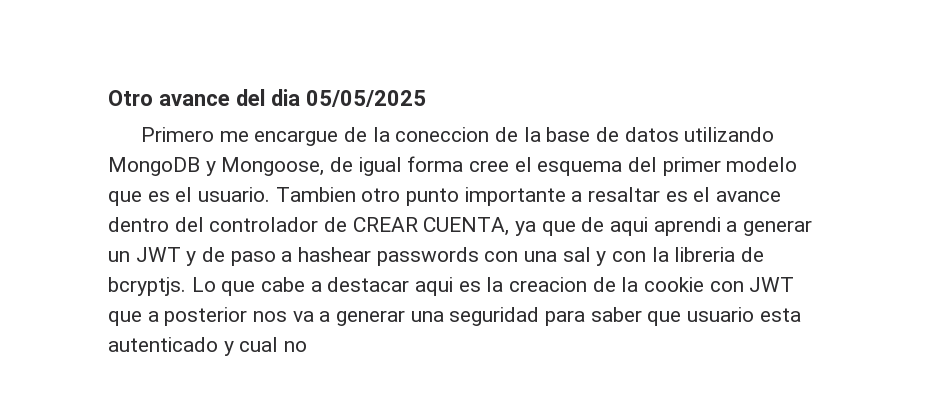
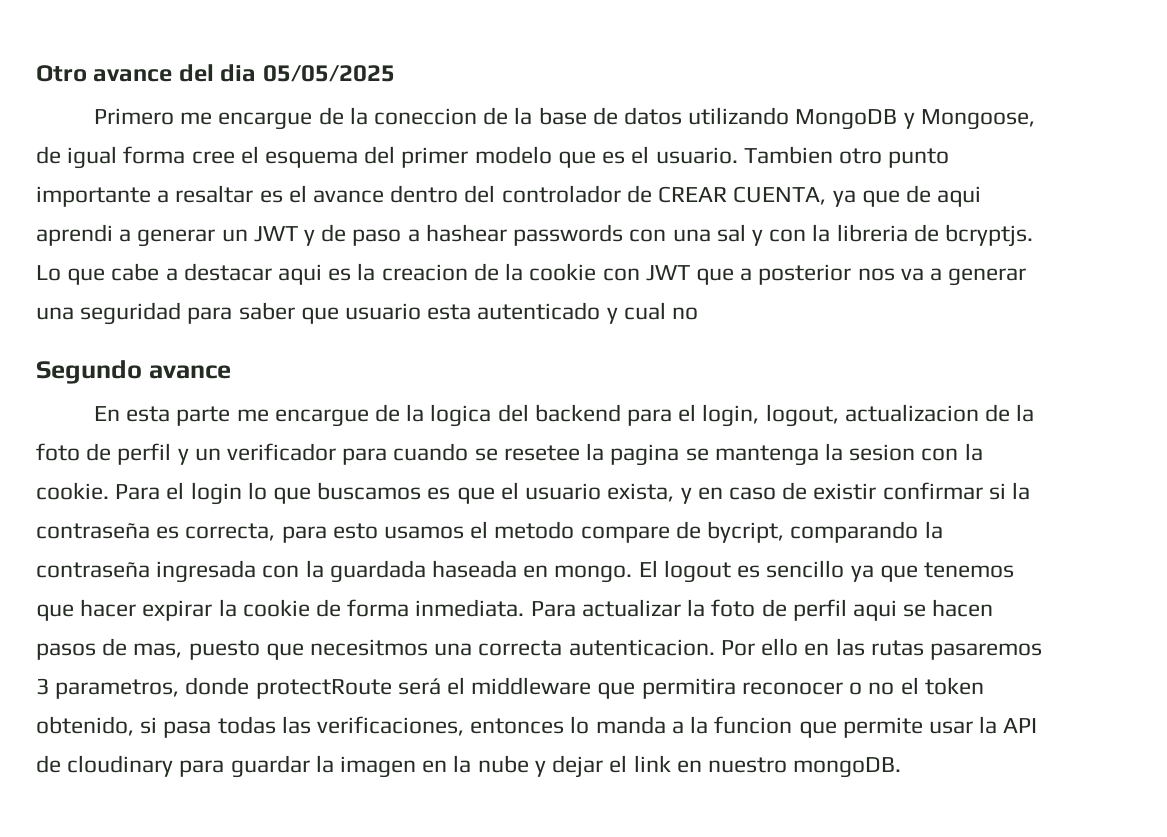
+ Segundo avance
+ En esta parte me encargue de la logica del backend para el login, logout, actualizacion de la foto de perfil y un verificador para cuando se resetee la pagina se mantenga la sesion con la cookie. Para el login lo que buscamos es que el usuario exista, y en caso de existir confirmar si la contraseña es correcta, para esto usamos el metodo compare de bycript, comparando la contraseña ingresada con la guardada haseada en mongo. El logout es sencillo ya que tenemos que hacer expirar la cookie de forma inmediata. Para actualizar la foto de perfil aqui se hacen pasos de mas, puesto que necesitmos una correcta autenticacion. Por ello en las rutas pasaremos 3 parametros, donde protectRoute será el middleware que permitira reconocer o no el token obtenido, si pasa todas las verificaciones, entonces lo manda a la funcion que permite usar la API de cloudinary para guardar la imagen en la nube y dejar el link en nuestro mongoDB.

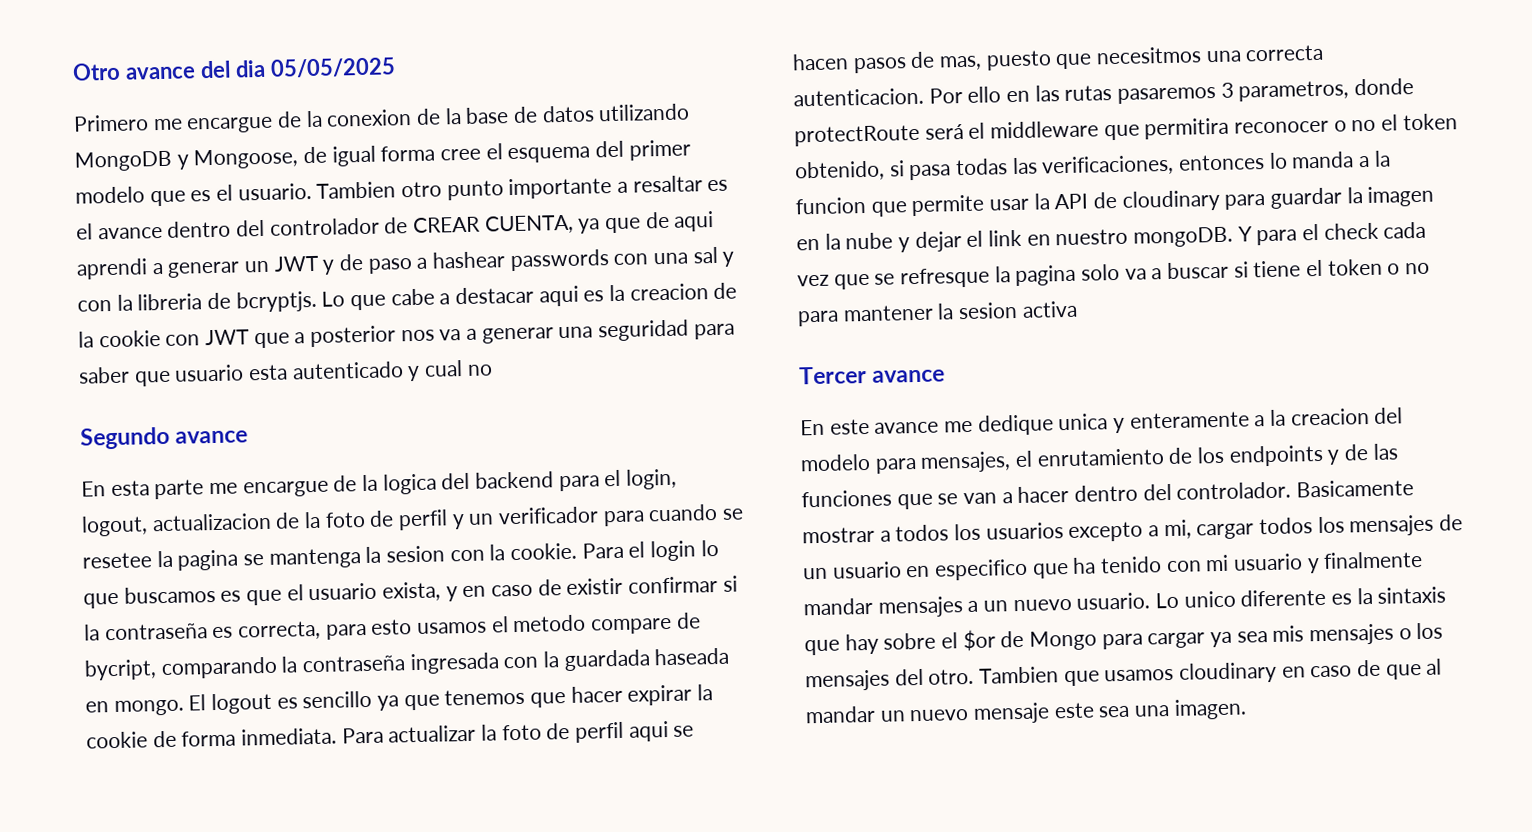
- Primero me encargue de la coneccion de la base de datos utilizando MongoDB y Mongoose, de igual forma cree el esquema del primer modelo que es el usuario.
+ Primero me encargue de la conexion de la base de datos utilizando MongoDB y Mongoose, de igual forma cree el esquema del primer modelo que es el usuario.
+ Y para el check cada vez que se refresque la pagina solo va a buscar si tiene el token o no para mantener la sesion activa
+ Tercer avance
+ En este avance me dedique unica y enteramente a la creacion del modelo para mensajes, el enrutamiento de los endpoints y de las funciones que se van a hacer dentro del controlador. Basicamente mostrar a todos los usuarios excepto a mi, cargar todos los mensajes de un usuario en especifico que ha tenido con mi usuario y finalmente mandar mensajes a un nuevo usuario. Lo unico diferente es la sintaxis que hay sobre el $or de Mongo para cargar ya sea mis mensajes o los mensajes del otro. Tambien que usamos cloudinary en caso de que al mandar un nuevo mensaje este sea una imagen.

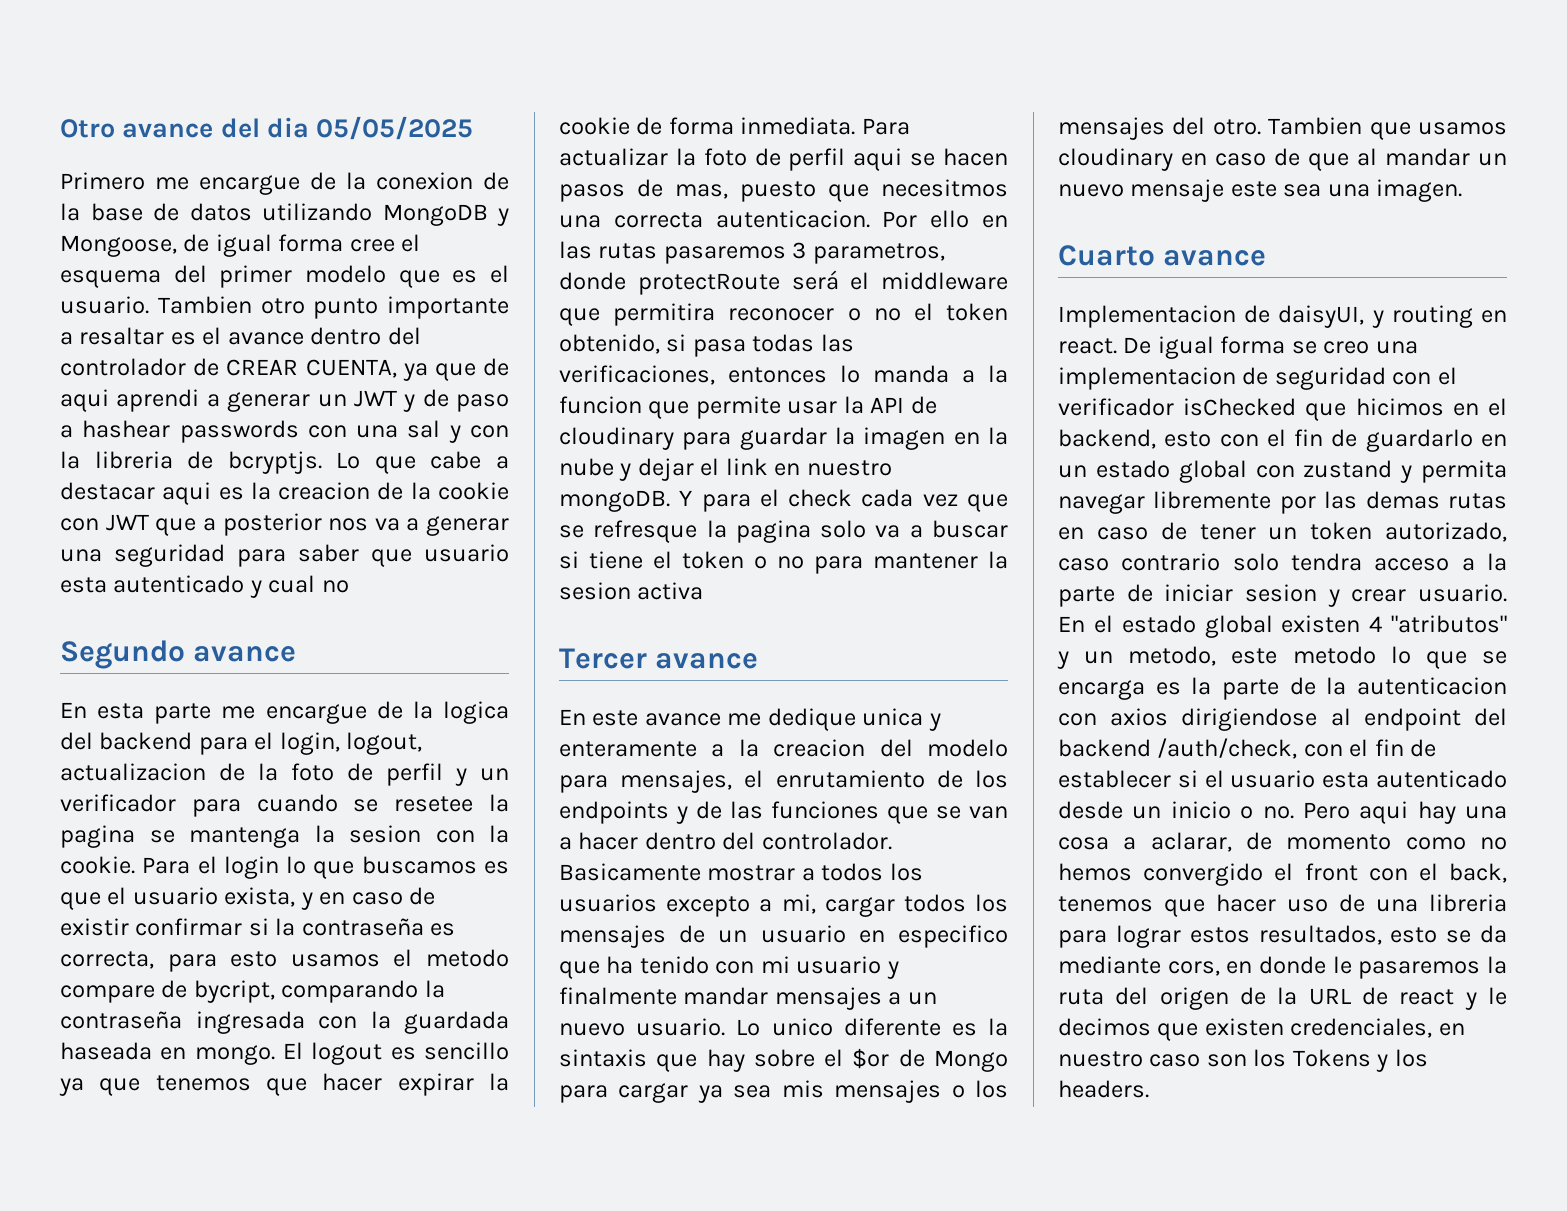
+ Cuarto avance
+ Implementacion de daisyUI, y routing en react. De igual forma se creo una implementacion de seguridad con el verificador isChecked que hicimos en el backend, esto con el fin de guardarlo en un estado global con zustand y permita navegar libremente por las demas rutas en caso de tener un token autorizado, caso contrario solo tendra acceso a la parte de iniciar sesion y crear usuario. En el estado global existen 4 "atributos" y un metodo, este metodo lo que se encarga es la parte de la autenticacion con axios dirigiendose al endpoint del backend /auth/check, con el fin de establecer si el usuario esta autenticado desde un inicio o no. Pero aqui hay una cosa a aclarar, de momento como no hemos convergido el front con el back, tenemos que hacer uso de una libreria para lograr estos resultados, esto se da mediante cors, en donde le pasaremos la ruta del origen de la URL de react y le decimos que existen credenciales, en nuestro caso son los Tokens y los headers.

